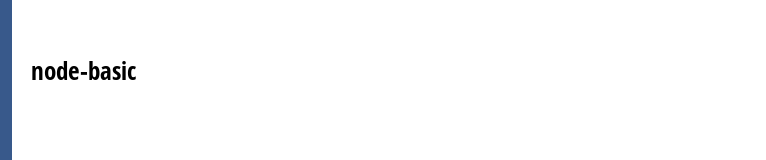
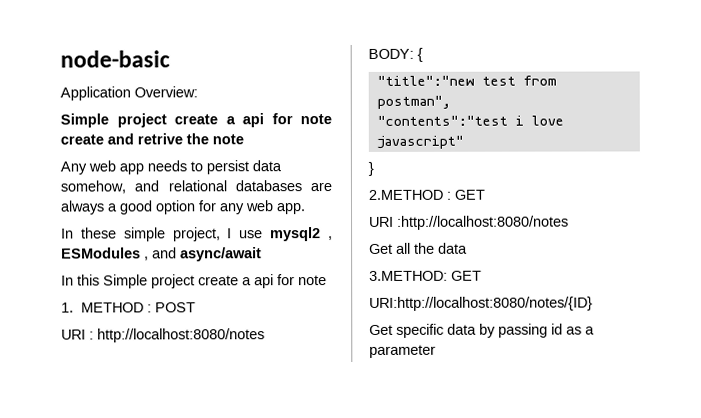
+ Application Overview:
+ Simple project create a api for note create and retrive the note
+ Any web app needs to persist data somehow, and relational databases are always a good option for any web app.
+ In these simple project, I use mysql2 , ESModules , and async/await
+ In this Simple project create a api for note
+ 1. METHOD : POST
+ URI : http://localhost:8080/notes
+ BODY: {
+ "title":"new test from postman",
+ "contents":"test i love javascript"
+ }
+ 2.METHOD : GET
+ URI :http://localhost:8080/notes
+ Get all the data
+ 3.METHOD: GET
+ URI:http://localhost:8080/notes/{ID}
+ Get specific data by passing id as a parameter

